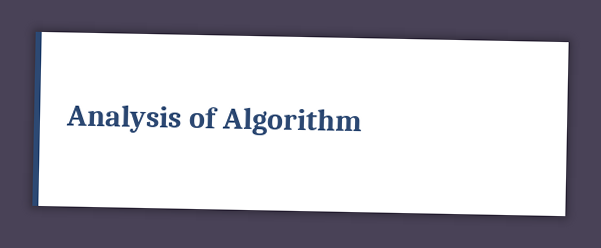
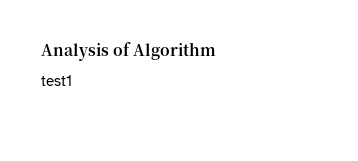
+ test1

